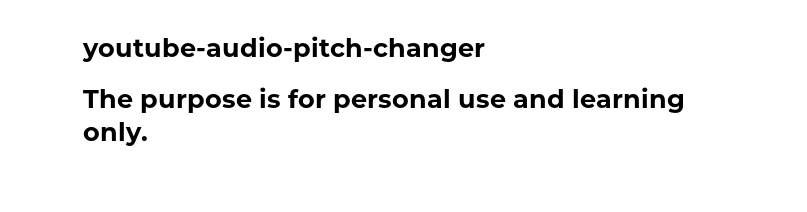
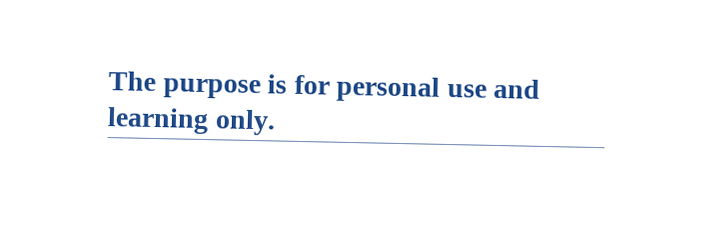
- youtube-audio-pitch-changer

